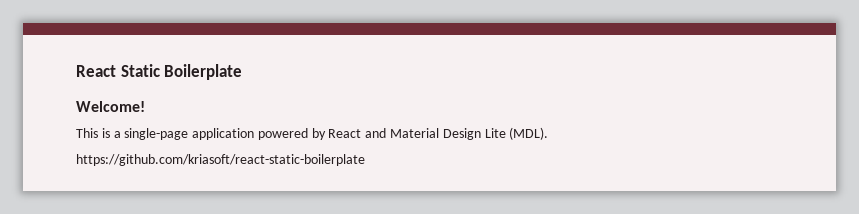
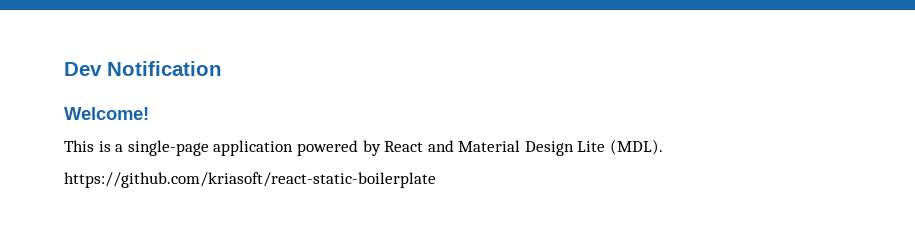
- React Static Boilerplate
+ Dev Notification

